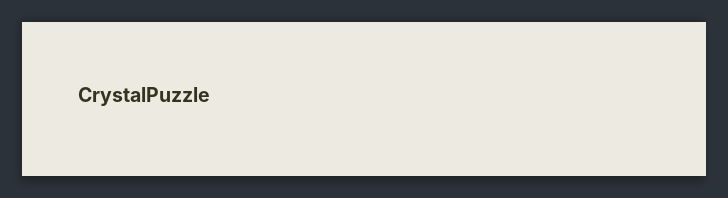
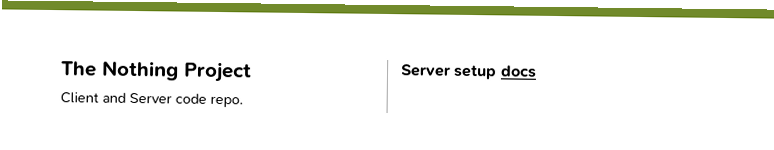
- CrystalPuzzle
+ The Nothing Project
+ Client and Server code repo.
+ Server setup docs

